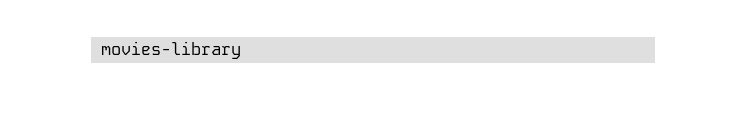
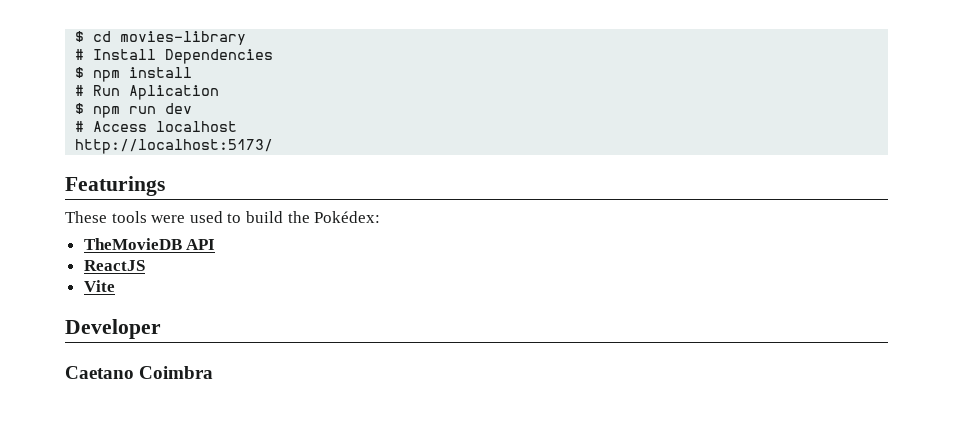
- movies-library
+ $ cd movies-library
+ # Install Dependencies
+ $ npm install
+ # Run Aplication
+ $ npm run dev
+ # Access localhost
+ http://localhost:5173/
+ Featurings
+ These tools were used to build the Pokédex:
+ TheMovieDB API
+ ReactJS
+ Vite
+ Developer
+ Caetano Coimbra

